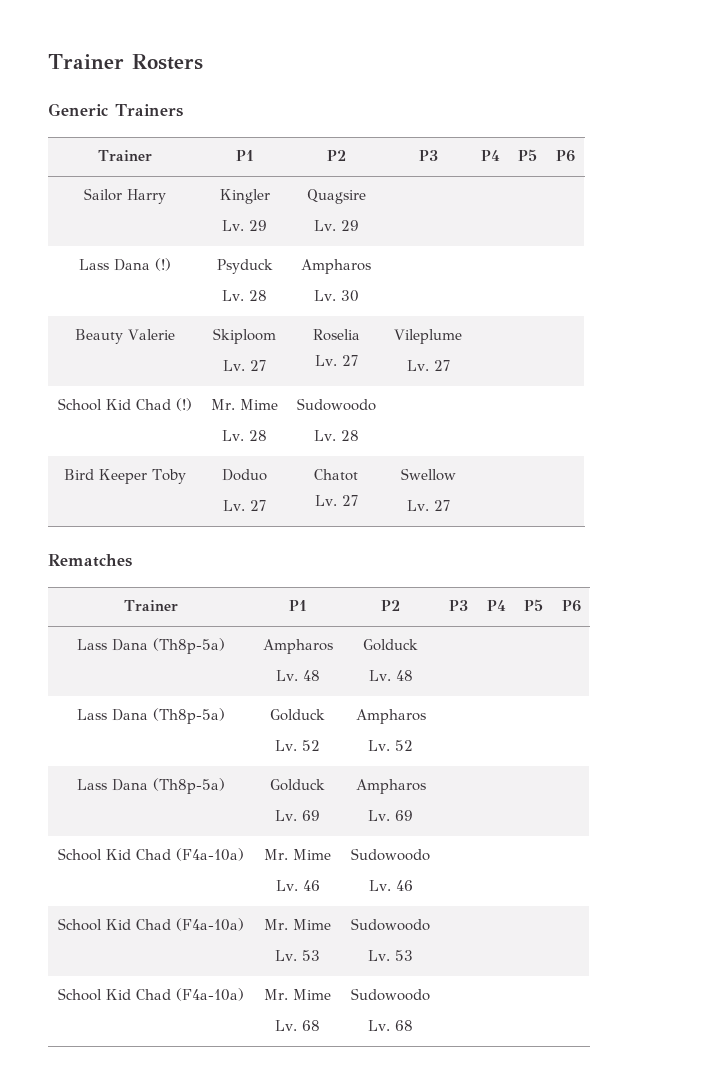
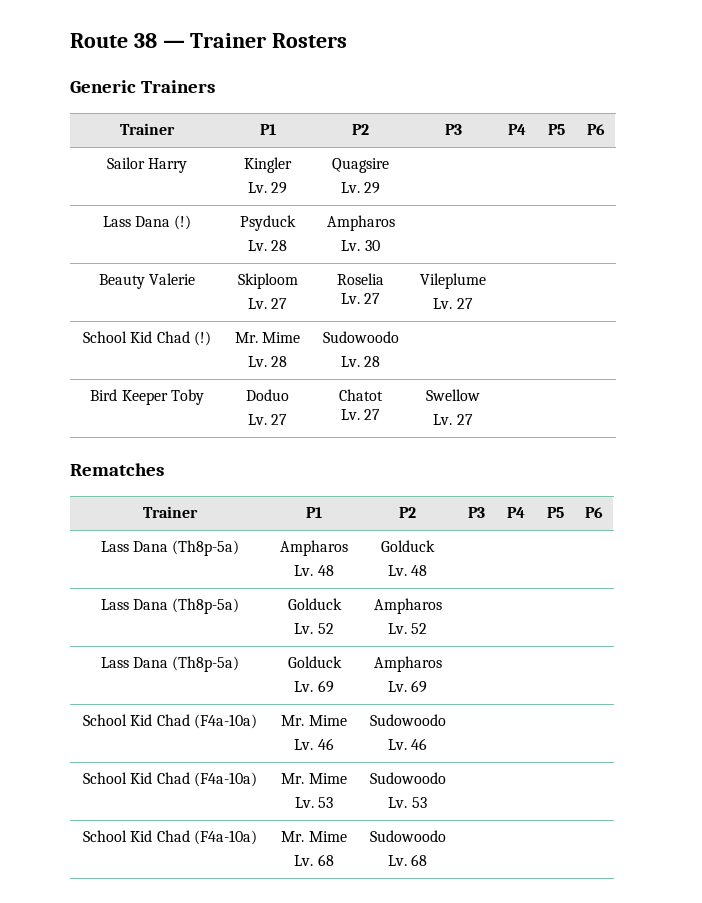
- Trainer Rosters
+ Route 38 — Trainer Rosters

